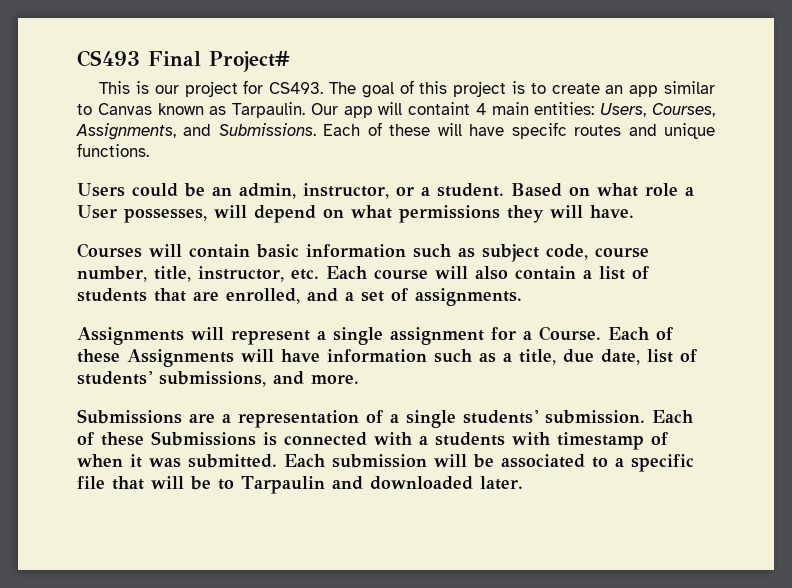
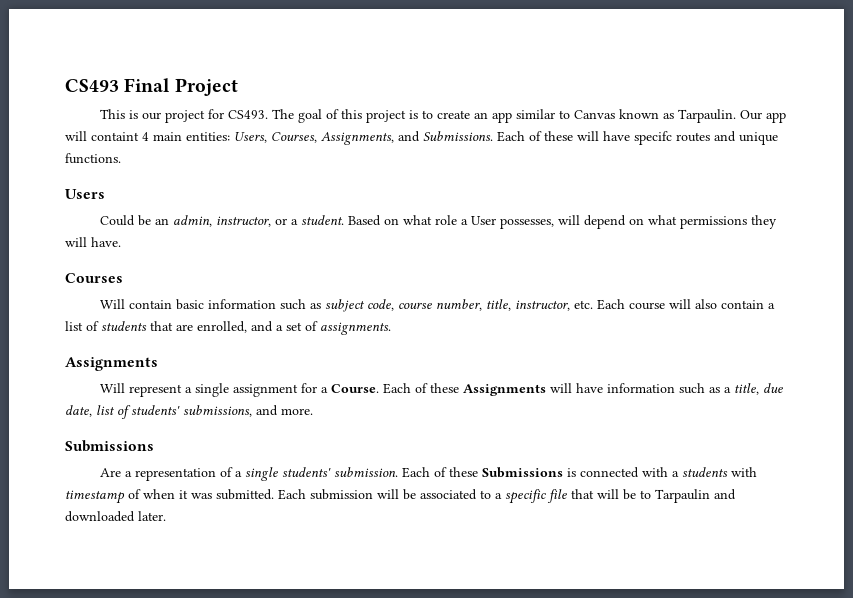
- CS493 Final Project#
+ CS493 Final Project
- Users could be an admin, instructor, or a student.
+ Users
+ Could be an admin, instructor, or a student.
- Courses will contain basic information such as subject code, course number, title, instructor, etc. Each course will also contain a list of students that are enrolled, and a set of assignments.
- Assignments will represent a single assignment for a Course.
+ Courses
+ Will contain basic information such as subject code, course number, title, instructor, etc. Each course will also contain a list of students that are enrolled, and a set of assignments.
+ Assignments
+ Will represent a single assignment for a Course.
  Each of these Assignments will have information such as a title, due date, list of students' submissions, and more.
- Submissions are a representation of a single students' submission.
+ Submissions
+ Are a representation of a single students' submission.

